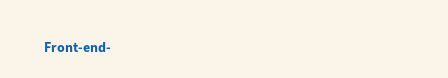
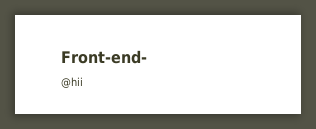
+ @hii

